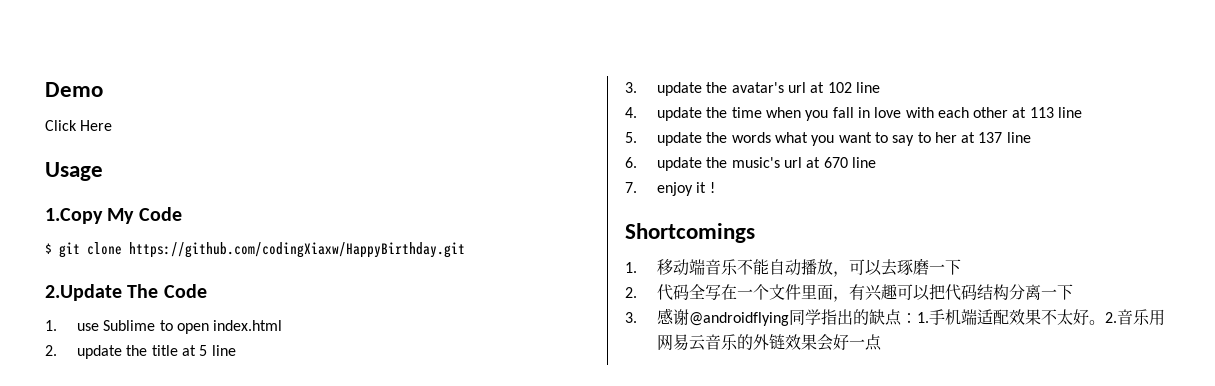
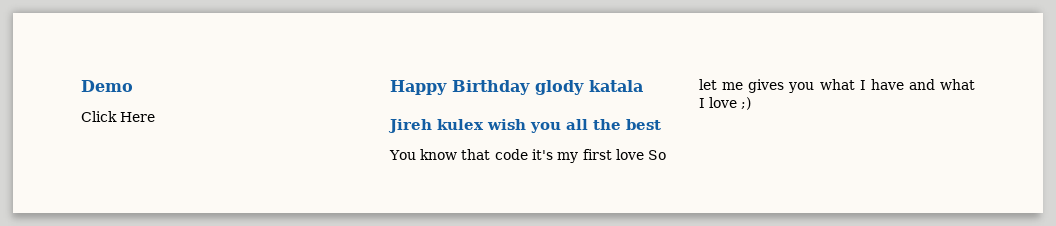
- Usage
- 1.Copy My Code
- $ git clone https://github.com/codingXiaxw/HappyBirthday.git
- 2.Update The Code
- 1. use Sublime to open index.html
- 2. update the title at 5 line
- 3. update the avatar's url at 102 line
- 4. update the time when you fall in love with each other at 113 line
- 5. update the words what you want to say to her at 137 line
- 6. update the music's url at 670 line
- 7. enjoy it !
- Shortcomings
- 1.移动端音乐不能自动播放，可以去琢磨一下
- 2.代码全写在一个文件里面，有兴趣可以把代码结构分离一下
- 3.感谢@androidflying同学指出的缺点：1.手机端适配效果不太好。2.音乐用网易云音乐的外链效果会好一点
+ Happy Birthday glody katala
+ Jireh kulex wish you all the best
+ You know that code it's my first love So let me gives you what I have and what I love ;)

